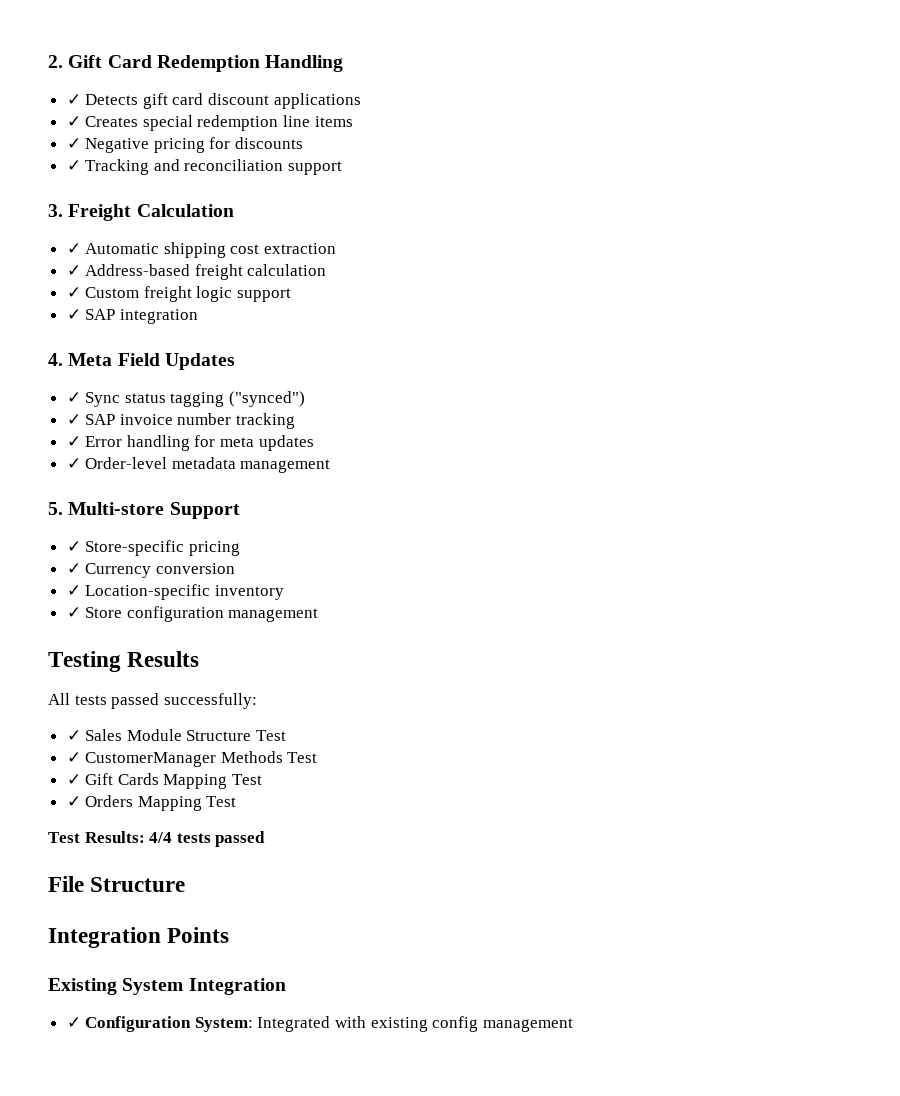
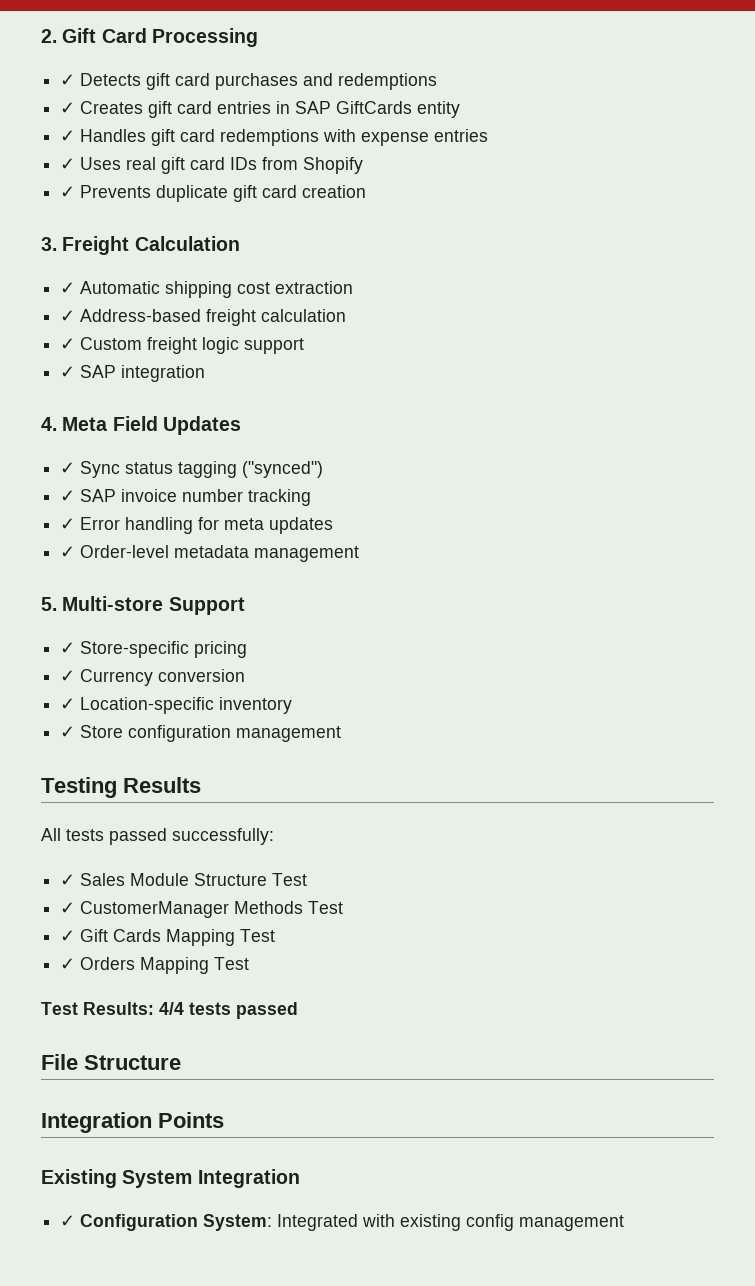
- 2. Gift Card Redemption Handling
+ 2. Gift Card Processing
- ✓ Detects gift card discount applications
+ ✓ Detects gift card purchases and redemptions
- ✓ Creates special redemption line items
- ✓ Negative pricing for discounts
- ✓ Tracking and reconciliation support
+ ✓ Creates gift card entries in SAP GiftCards entity
+ ✓ Handles gift card redemptions with expense entries
+ ✓ Uses real gift card IDs from Shopify
+ ✓ Prevents duplicate gift card creation

